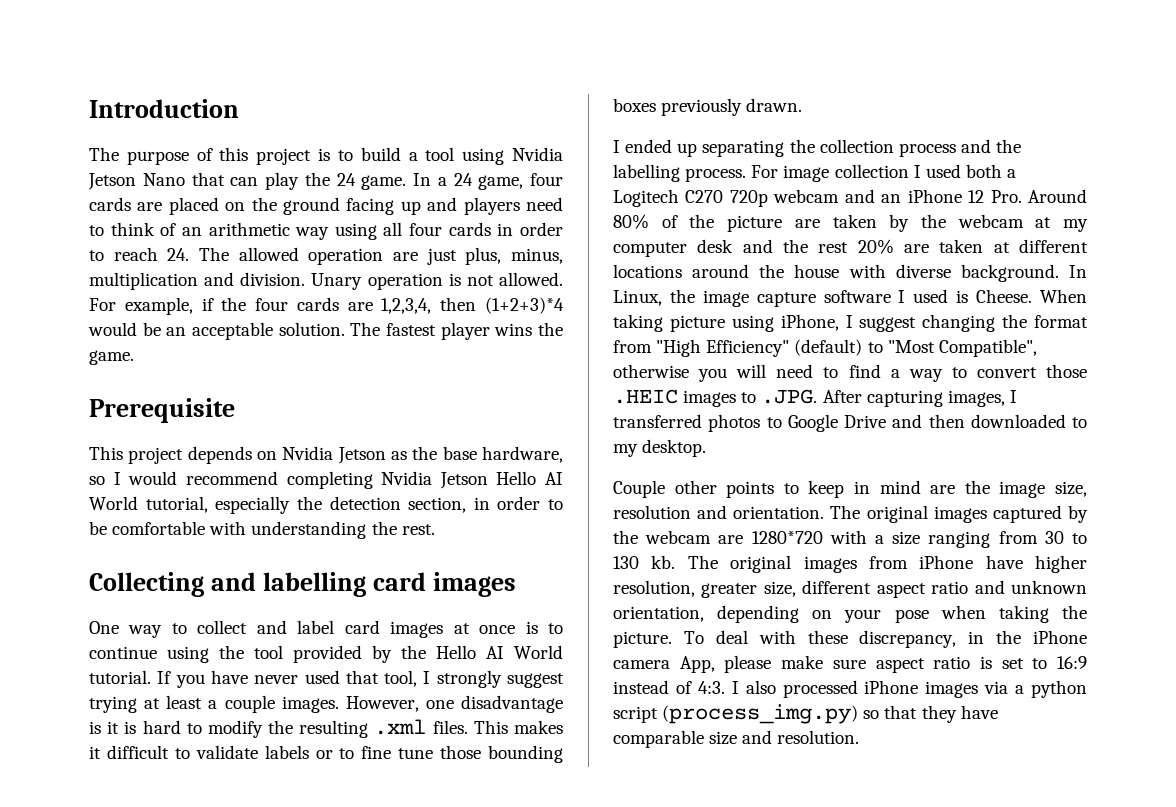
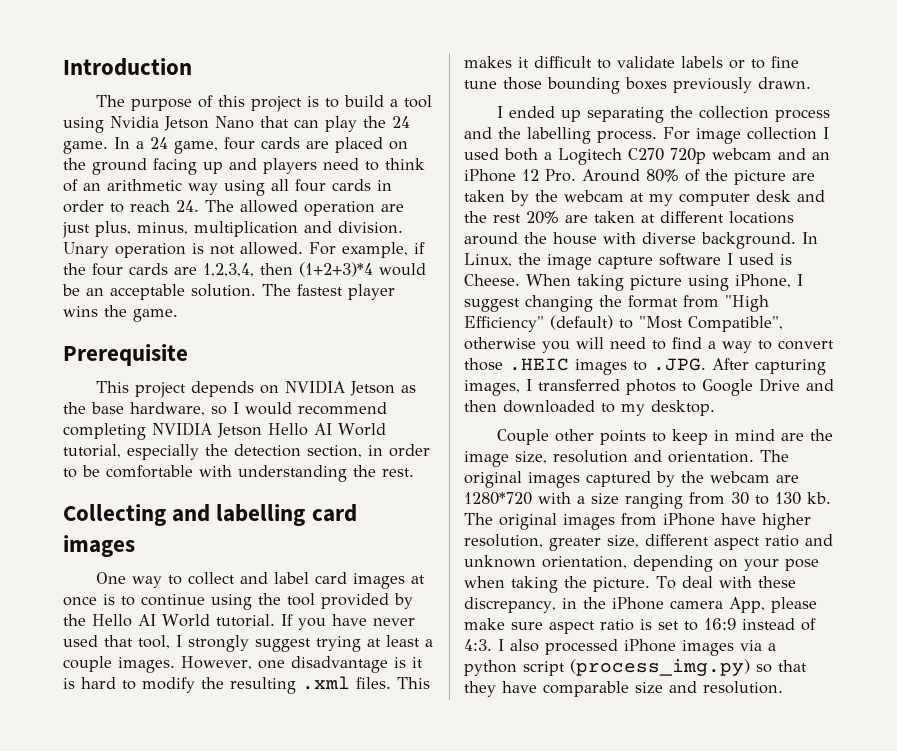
- This project depends on Nvidia Jetson as the base hardware, so I would recommend completing Nvidia Jetson Hello AI World tutorial, especially the detection section, in order to be comfortable with understanding the rest.
+ This project depends on NVIDIA Jetson as the base hardware, so I would recommend completing NVIDIA Jetson Hello AI World tutorial, especially the detection section, in order to be comfortable with understanding the rest.

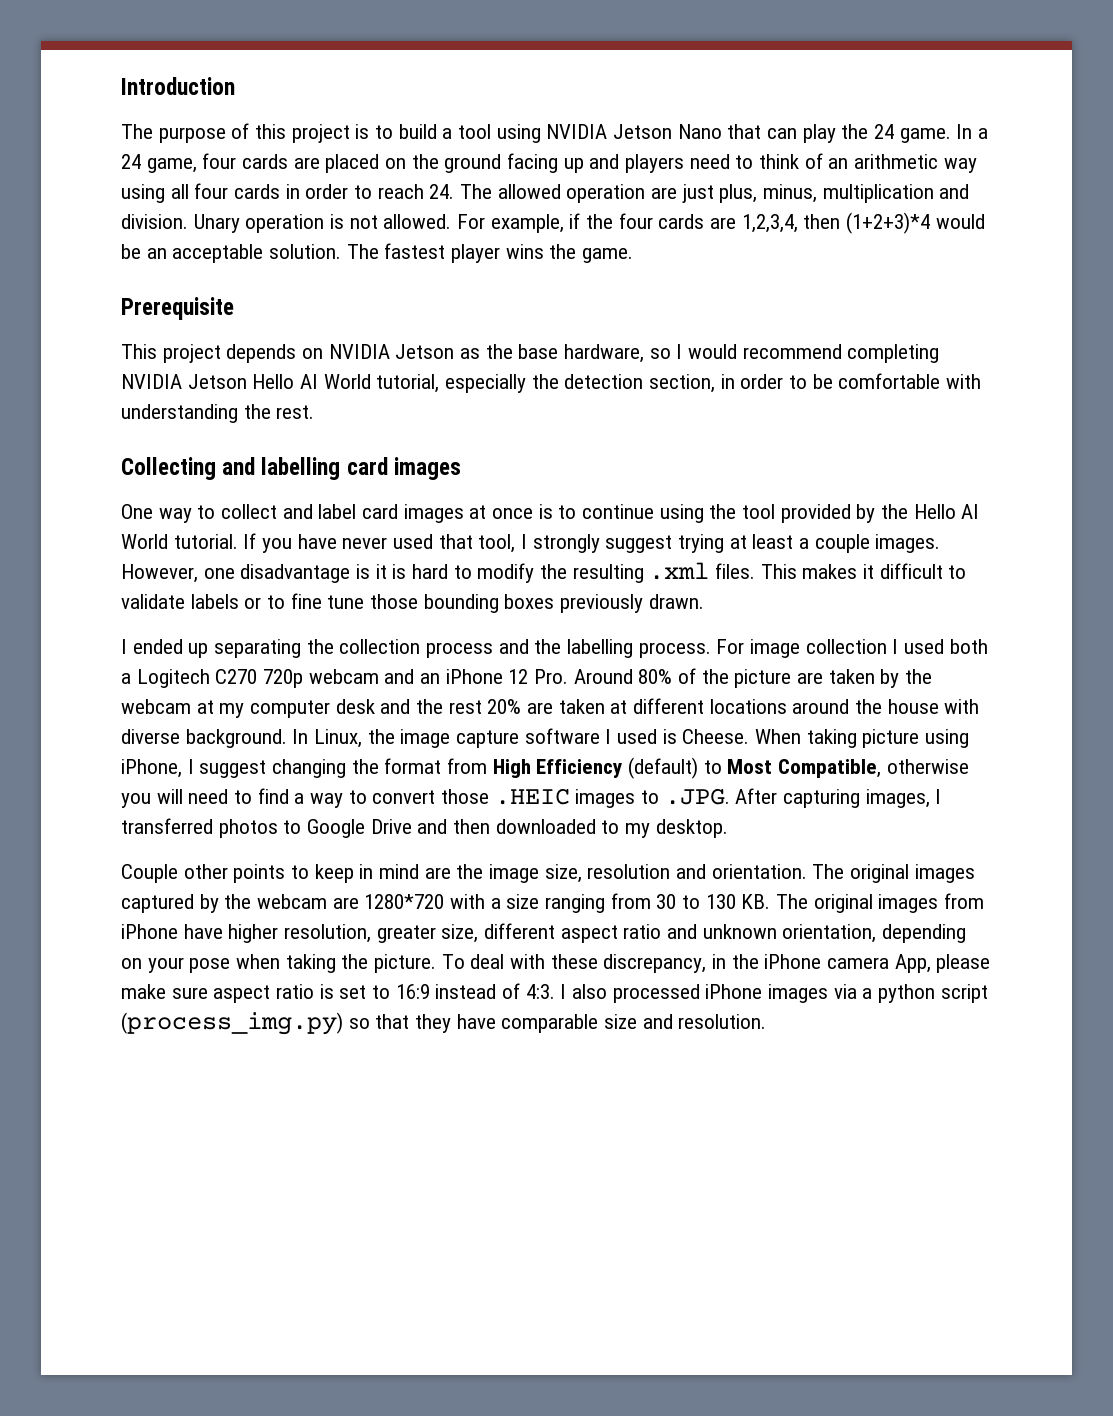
- The purpose of this project is to build a tool using Nvidia Jetson Nano that can play the 24 game.
+ The purpose of this project is to build a tool using NVIDIA Jetson Nano that can play the 24 game.
- When taking picture using iPhone, I suggest changing the format from "High Efficiency" (default) to "Most Compatible", otherwise you will need to find a way to convert those .HEIC images to .JPG. After capturing images, I transferred photos to Google Drive and then downloaded to my desktop.
+ When taking picture using iPhone, I suggest changing the format from High Efficiency (default) to Most Compatible, otherwise you will need to find a way to convert those .HEIC images to .JPG. After capturing images, I transferred photos to Google Drive and then downloaded to my desktop.
- The original images captured by the webcam are 1280*720 with a size ranging from 30 to 130 kb. The original images from iPhone have higher resolution, greater size, different aspect ratio and unknown orientation, depending on your pose when taking the picture.
+ The original images captured by the webcam are 1280*720 with a size ranging from 30 to 130 KB. The original images from iPhone have higher resolution, greater size, different aspect ratio and unknown orientation, depending on your pose when taking the picture.

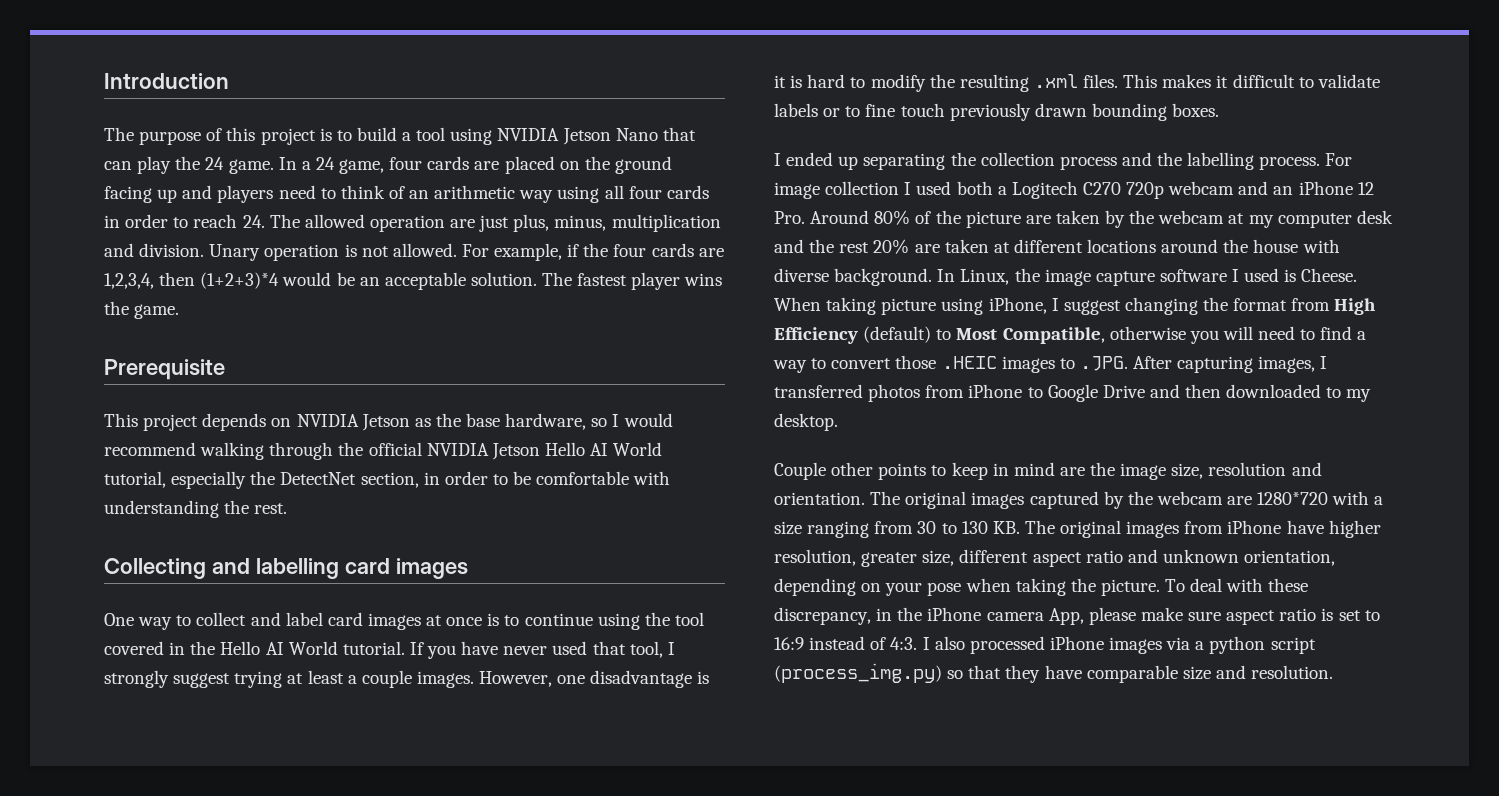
- This project depends on NVIDIA Jetson as the base hardware, so I would recommend completing NVIDIA Jetson Hello AI World tutorial, especially the detection section, in order to be comfortable with understanding the rest.
+ This project depends on NVIDIA Jetson as the base hardware, so I would recommend walking through the official NVIDIA Jetson Hello AI World tutorial, especially the DetectNet section, in order to be comfortable with understanding the rest.
- One way to collect and label card images at once is to continue using the tool provided by the Hello AI World tutorial.
+ One way to collect and label card images at once is to continue using the tool covered in the Hello AI World tutorial.
- This makes it difficult to validate labels or to fine tune those bounding boxes previously drawn.
+ This makes it difficult to validate labels or to fine touch previously drawn bounding boxes.
- When taking picture using iPhone, I suggest changing the format from High Efficiency (default) to Most Compatible, otherwise you will need to find a way to convert those .HEIC images to .JPG. After capturing images, I transferred photos to Google Drive and then downloaded to my desktop.
+ When taking picture using iPhone, I suggest changing the format from High Efficiency (default) to Most Compatible, otherwise you will need to find a way to convert those .HEIC images to .JPG. After capturing images, I transferred photos from iPhone to Google Drive and then downloaded to my desktop.

